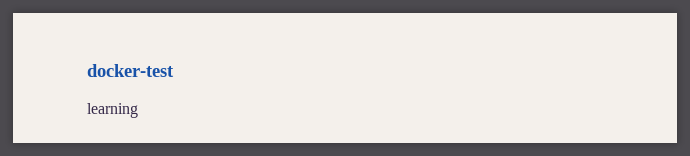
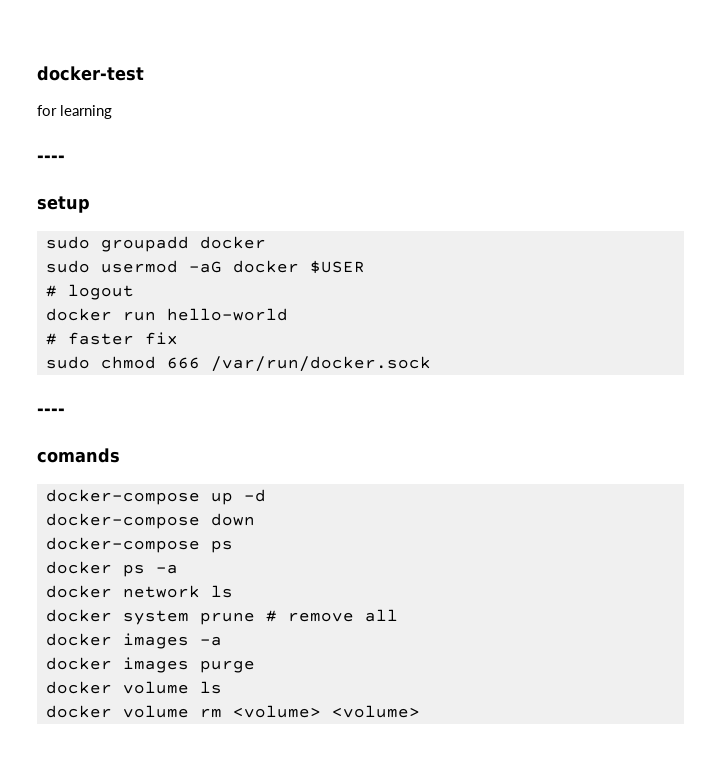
- learning
+ for learning
+ ----
+ setup
+ sudo groupadd docker
+ sudo usermod -aG docker $USER
+ # logout
+ docker run hello-world
+ # faster fix
+ sudo chmod 666 /var/run/docker.sock
+ ----
+ comands
+ docker-compose up -d
+ docker-compose down
+ docker-compose ps
+ docker ps -a
+ docker network ls
+ docker system prune # remove all
+ docker images -a
+ docker images purge
+ docker volume ls
+ docker volume rm <volume> <volume>

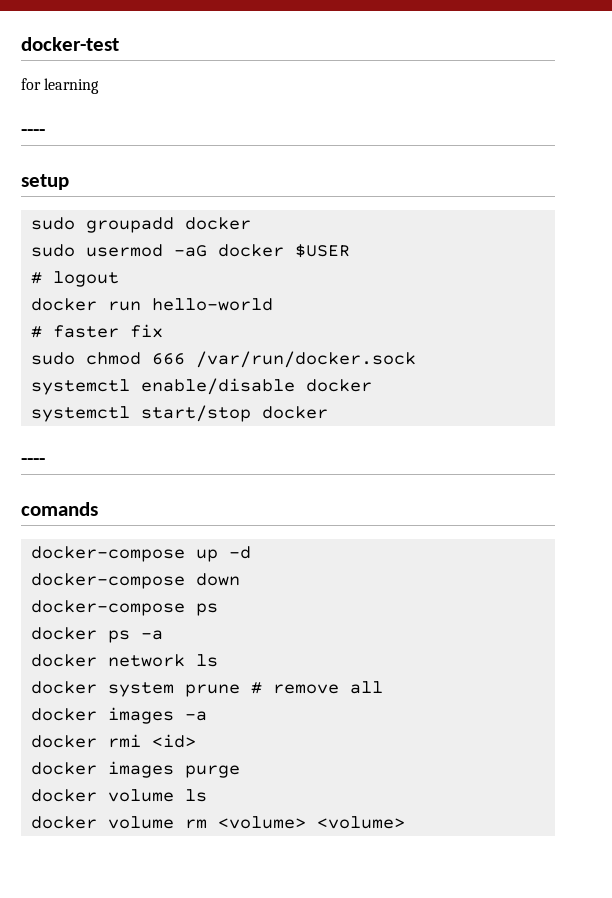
+ systemctl enable/disable docker
+ systemctl start/stop docker
+ docker rmi <id>

